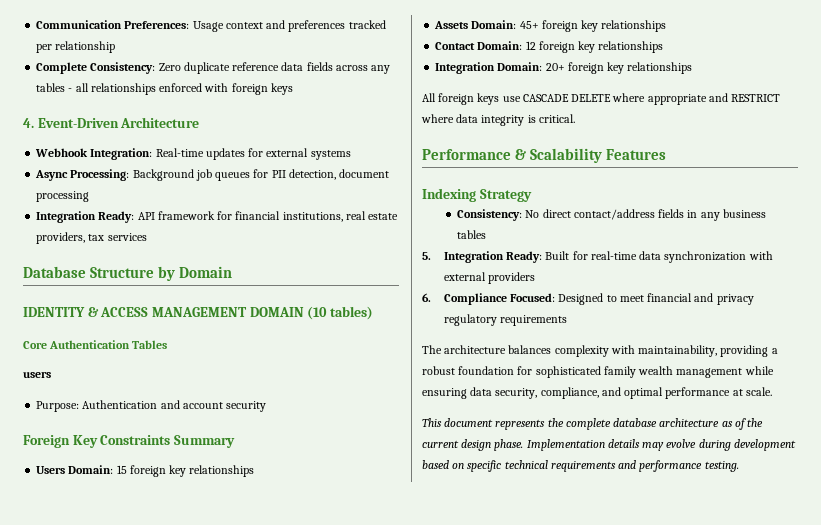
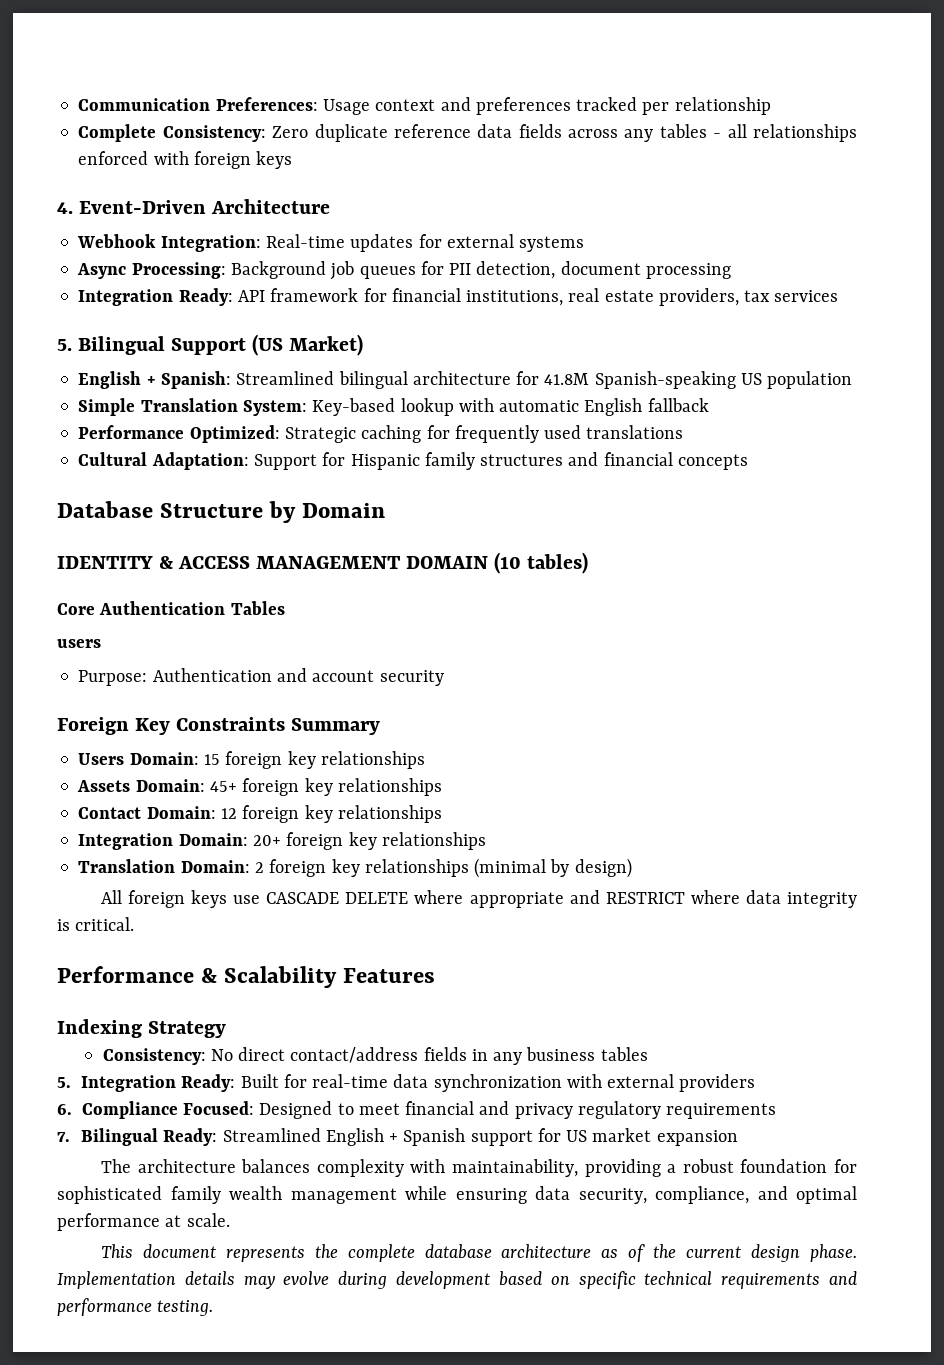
+ 5. Bilingual Support (US Market)
+ English + Spanish: Streamlined bilingual architecture for 41.8M Spanish-speaking US population
+ Simple Translation System: Key-based lookup with automatic English fallback
+ Performance Optimized: Strategic caching for frequently used translations
+ Cultural Adaptation: Support for Hispanic family structures and financial concepts
+ Translation Domain: 2 foreign key relationships (minimal by design)
+ 7. Bilingual Ready: Streamlined English + Spanish support for US market expansion

